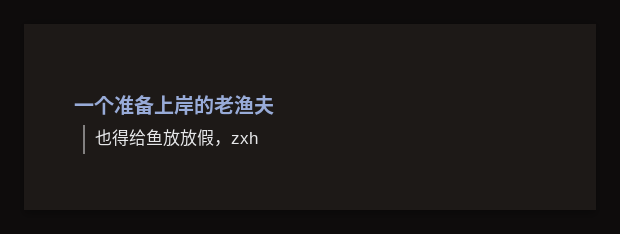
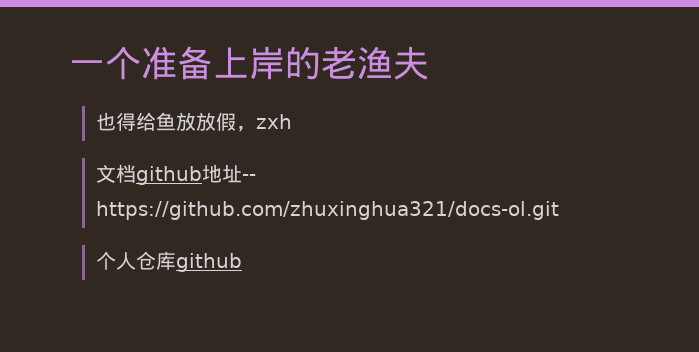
+ 文档github地址-- https://github.com/zhuxinghua321/docs-ol.git
+ 个人仓库github

